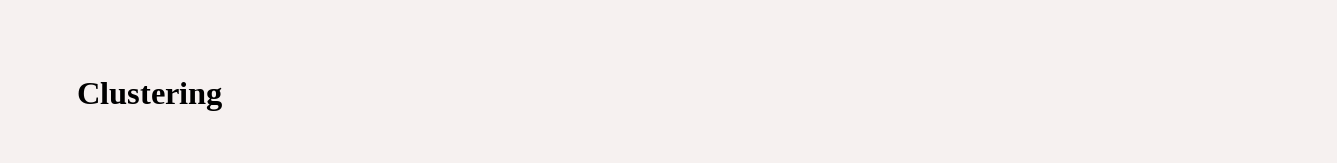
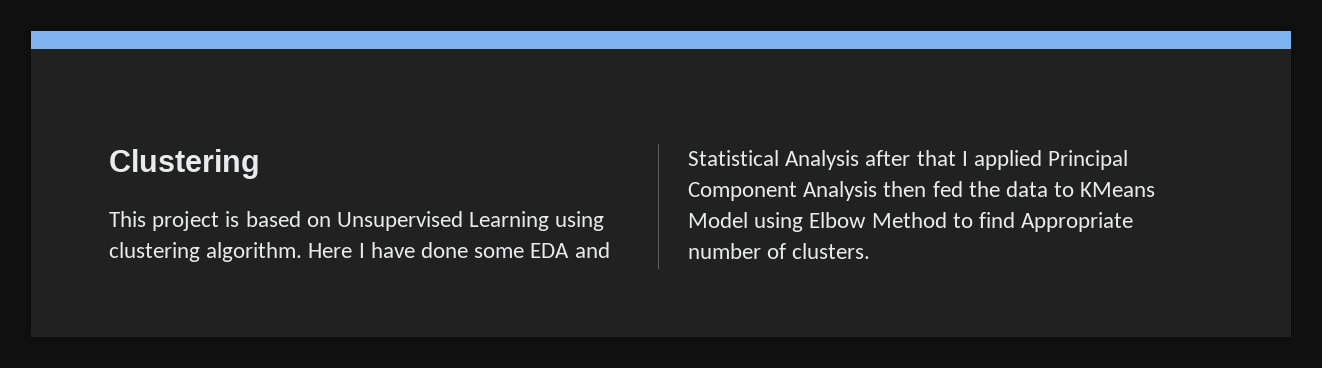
+ This project is based on Unsupervised Learning using clustering algorithm. Here I have done some EDA and Statistical Analysis after that I applied Principal Component Analysis then fed the data to KMeans Model using Elbow Method to find Appropriate number of clusters.

